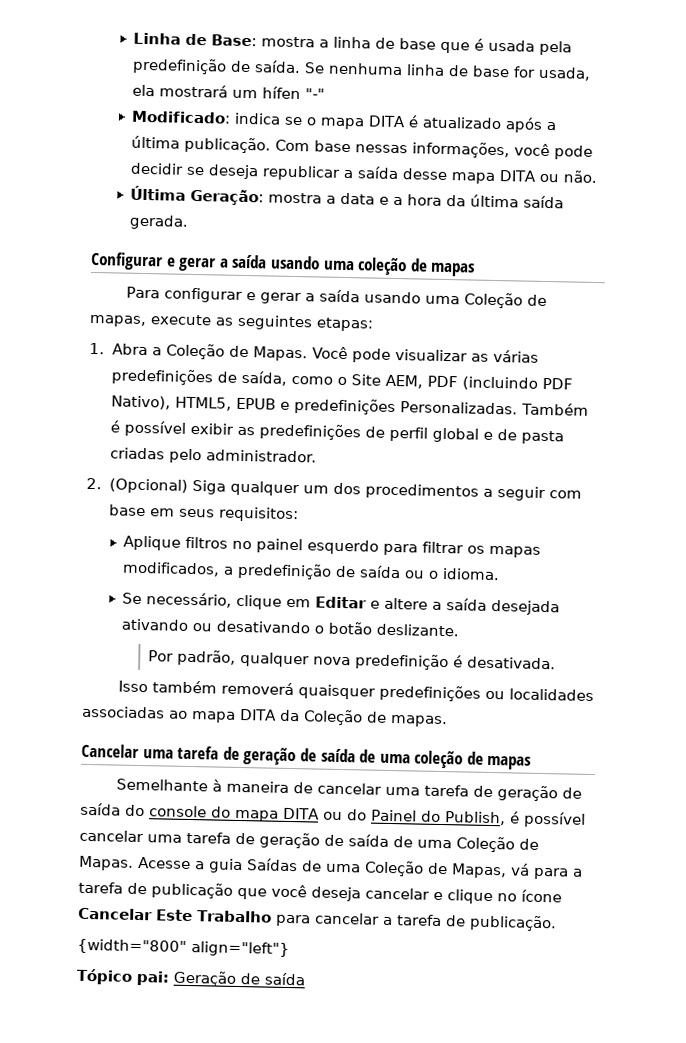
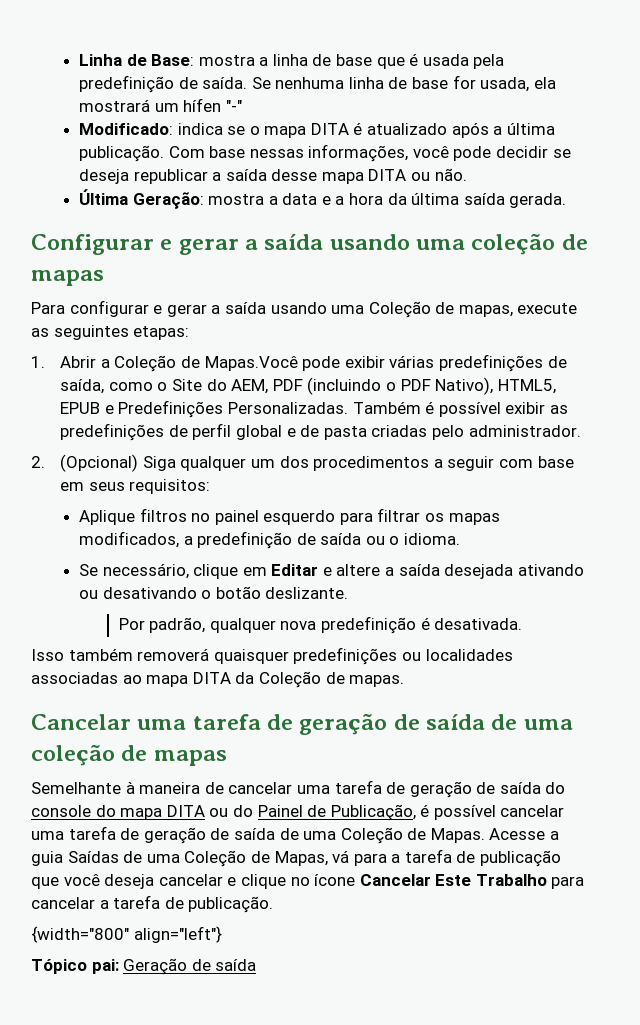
- 1. Abra a Coleção de Mapas. Você pode visualizar as várias predefinições de saída, como o Site AEM, PDF (incluindo PDF Nativo), HTML5, EPUB e predefinições Personalizadas.
+ 1. Abrir a Coleção de Mapas.Você pode exibir várias predefinições de saída, como o Site do AEM, PDF (incluindo o PDF Nativo), HTML5, EPUB e Predefinições Personalizadas.
- Semelhante à maneira de cancelar uma tarefa de geração de saída do console do mapa DITA ou do Painel do Publish, é possível cancelar uma tarefa de geração de saída de uma Coleção de Mapas.
+ Semelhante à maneira de cancelar uma tarefa de geração de saída do console do mapa DITA ou do Painel de Publicação, é possível cancelar uma tarefa de geração de saída de uma Coleção de Mapas.

